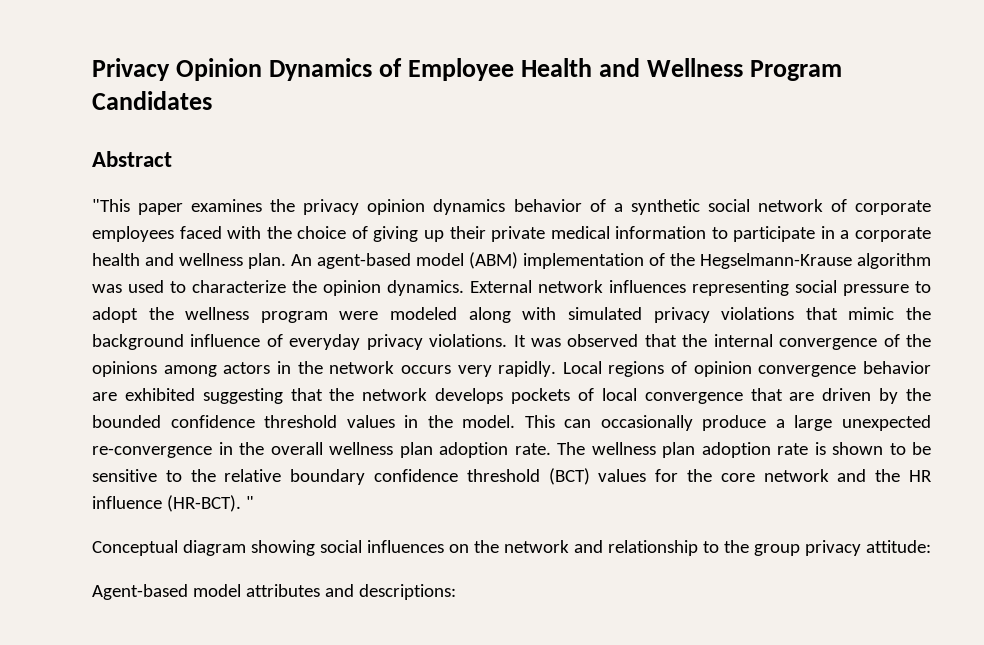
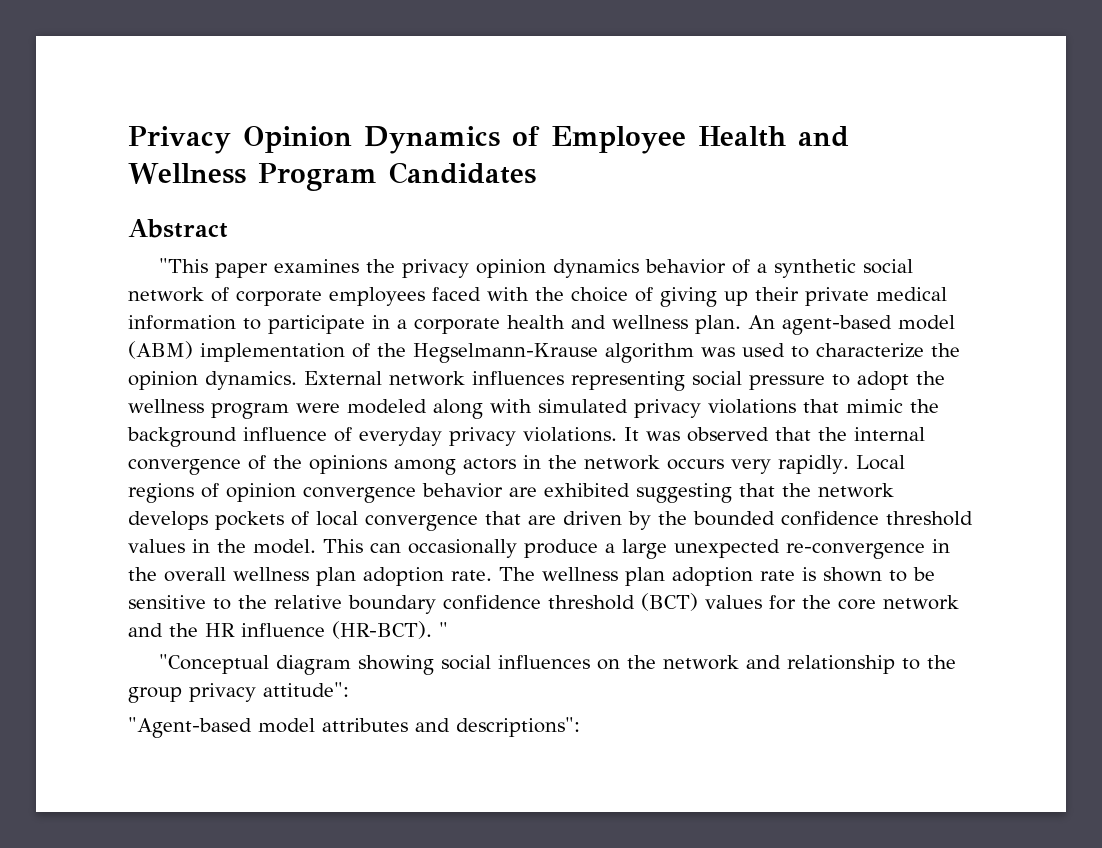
- Conceptual diagram showing social influences on the network and relationship to the group privacy attitude:
- Agent-based model attributes and descriptions:
+ "Conceptual diagram showing social influences on the network and relationship to the group privacy attitude":
+ "Agent-based model attributes and descriptions":

